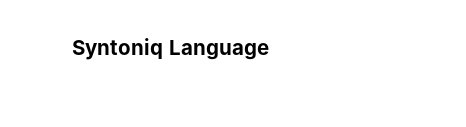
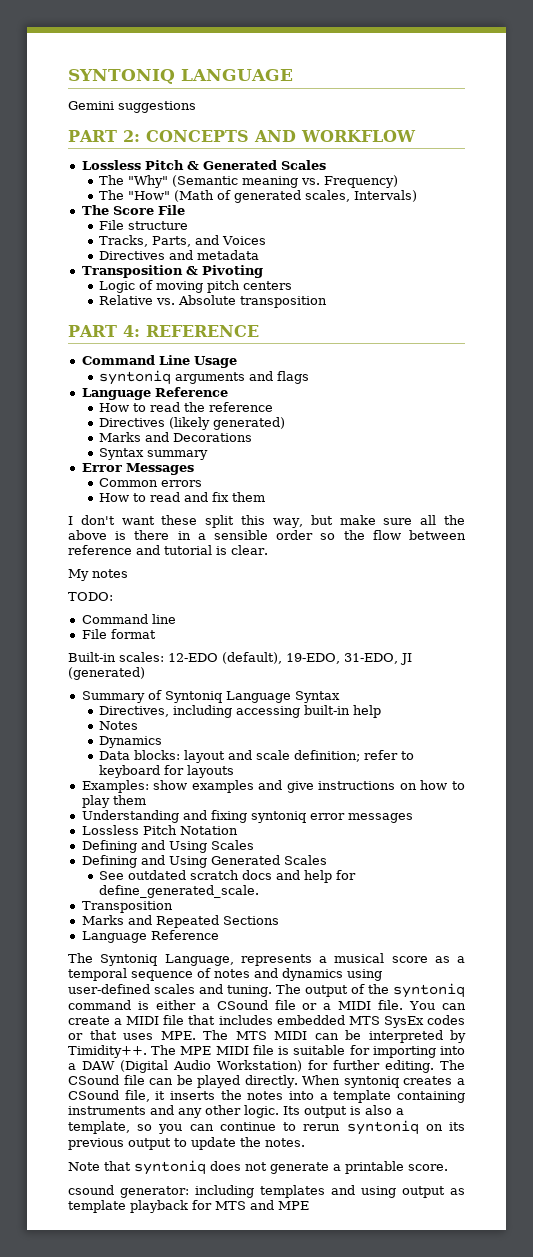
- Syntoniq Language
+ SYNTONIQ LANGUAGE
+ Gemini suggestions
+ PART 2: CONCEPTS AND WORKFLOW
+ Lossless Pitch & Generated Scales
+ The "Why" (Semantic meaning vs. Frequency)
+ The "How" (Math of generated scales, Intervals)
+ The Score File
+ File structure
+ Tracks, Parts, and Voices
+ Directives and metadata
+ Transposition & Pivoting
+ Logic of moving pitch centers
+ Relative vs. Absolute transposition
+ PART 4: REFERENCE
+ Command Line Usage
+ syntoniq arguments and flags
+ Language Reference
+ How to read the reference
+ Directives (likely generated)
+ Marks and Decorations
+ Syntax summary
+ Error Messages
+ Common errors
+ How to read and fix them
+ I don't want these split this way, but make sure all the above is there in a sensible order so the flow between reference and tutorial is clear.
+ My notes
+ TODO:
+ Command line
+ File format
+ Built-in scales: 12-EDO (default), 19-EDO, 31-EDO, JI (generated)
+ Summary of Syntoniq Language Syntax
+ Directives, including accessing built-in help
+ Notes
+ Dynamics
+ Data blocks: layout and scale definition; refer to keyboard for layouts
+ Examples: show examples and give instructions on how to play them
+ Understanding and fixing syntoniq error messages
+ Lossless Pitch Notation
+ Defining and Using Scales
+ Defining and Using Generated Scales
+ See outdated scratch docs and help for define_generated_scale.
+ Transposition
+ Marks and Repeated Sections
+ Language Reference
+ The Syntoniq Language, represents a musical score as a temporal sequence of notes and dynamics using user-defined scales and tuning. The output of the syntoniq command is either a CSound file or a MIDI file. You can create a MIDI file that includes embedded MTS SysEx codes or that uses MPE. The MTS MIDI can be interpreted by Timidity++. The MPE MIDI file is suitable for importing into a DAW (Digital Audio Workstation) for further editing. The CSound file can be played directly. When syntoniq creates a CSound file, it inserts the notes into a template containing instruments and any other logic. Its output is also a template, so you can continue to rerun syntoniq on its previous output to update the notes.
+ Note that syntoniq does not generate a printable score.
+ csound generator: including templates and using output as template playback for MTS and MPE

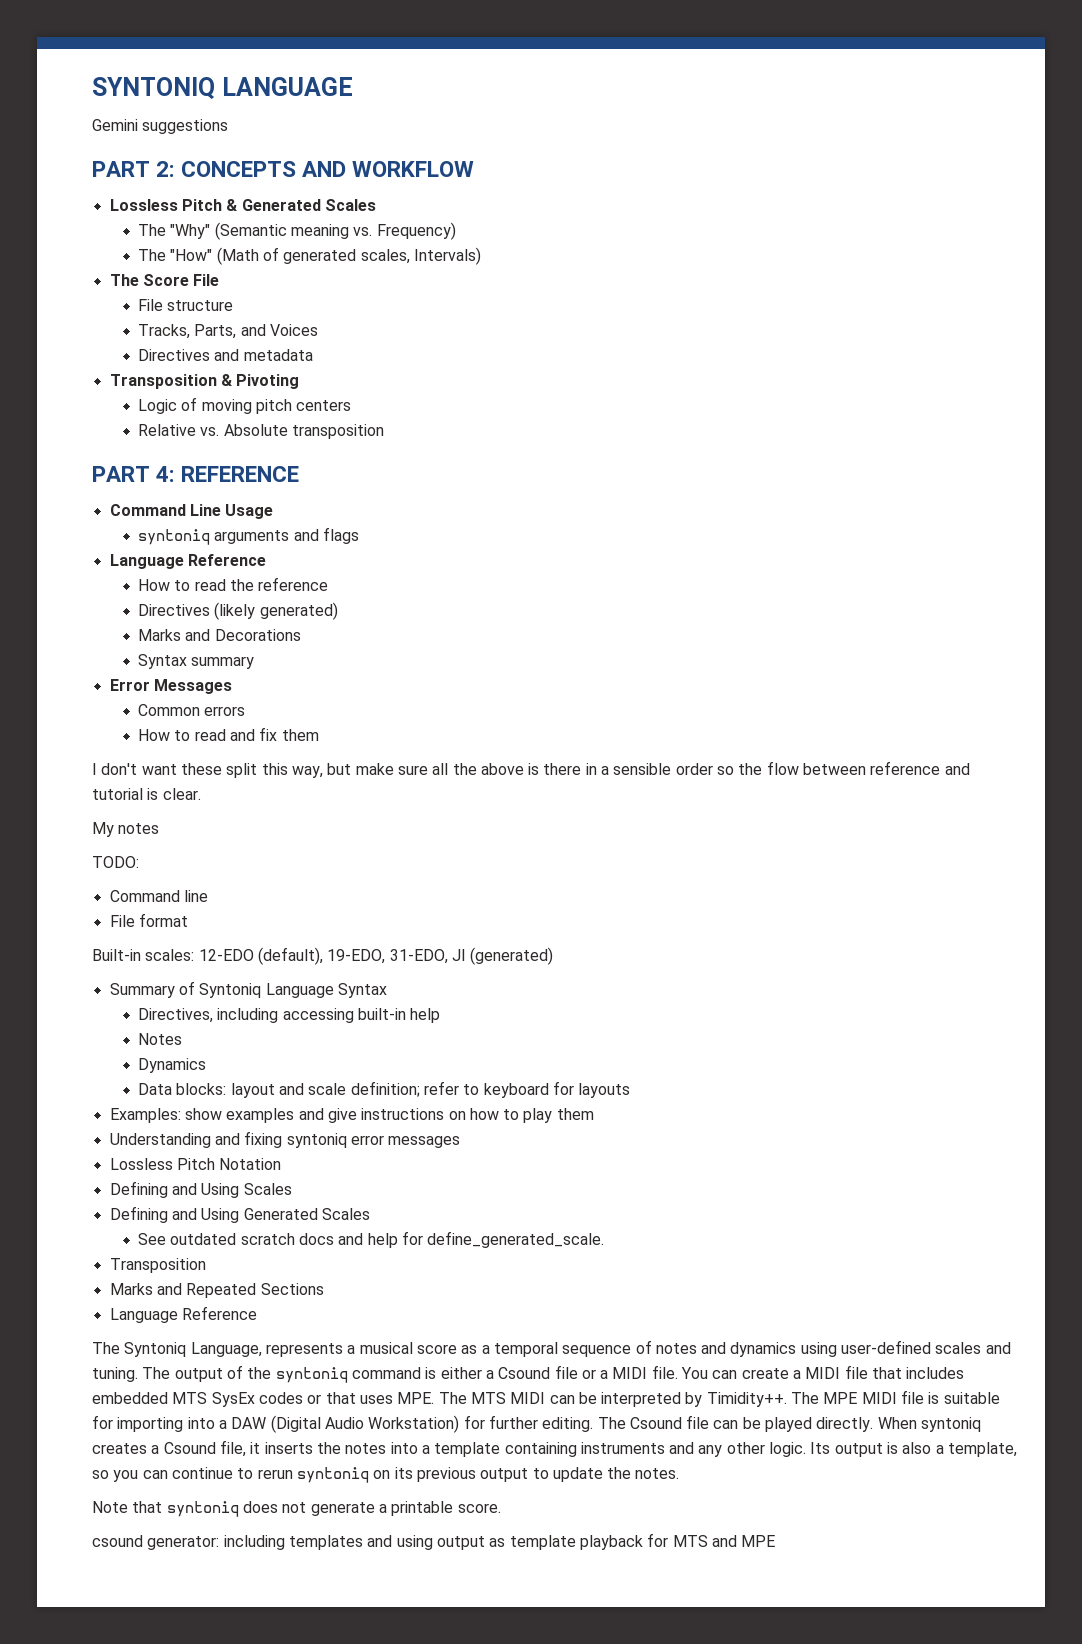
- The output of the syntoniq command is either a CSound file or a MIDI file.
+ The output of the syntoniq command is either a Csound file or a MIDI file.
- The CSound file can be played directly.
+ The Csound file can be played directly.
- When syntoniq creates a CSound file, it inserts the notes into a template containing instruments and any other logic.
+ When syntoniq creates a Csound file, it inserts the notes into a template containing instruments and any other logic.

